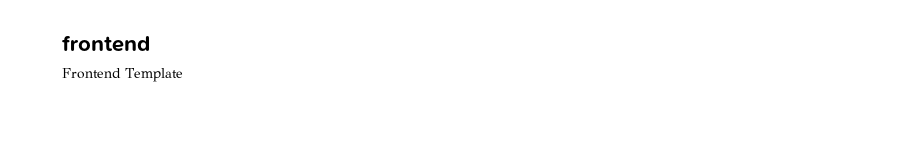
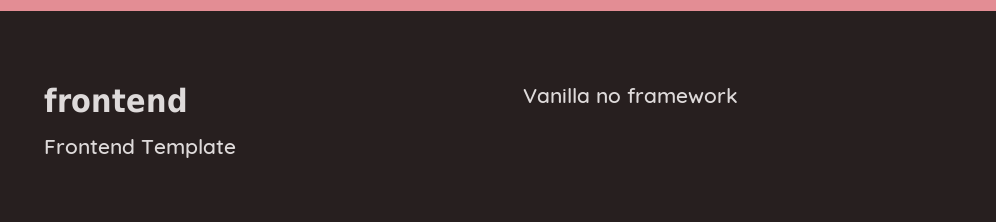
+ Vanilla no framework

